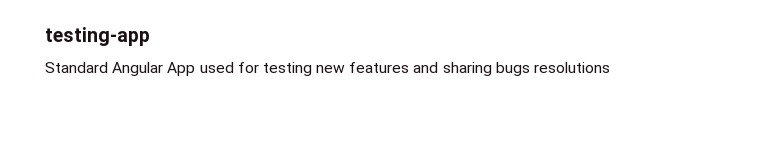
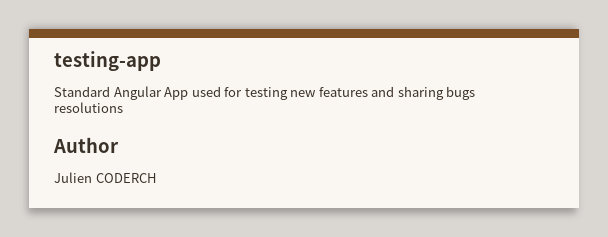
+ Author
+ Julien CODERCH

